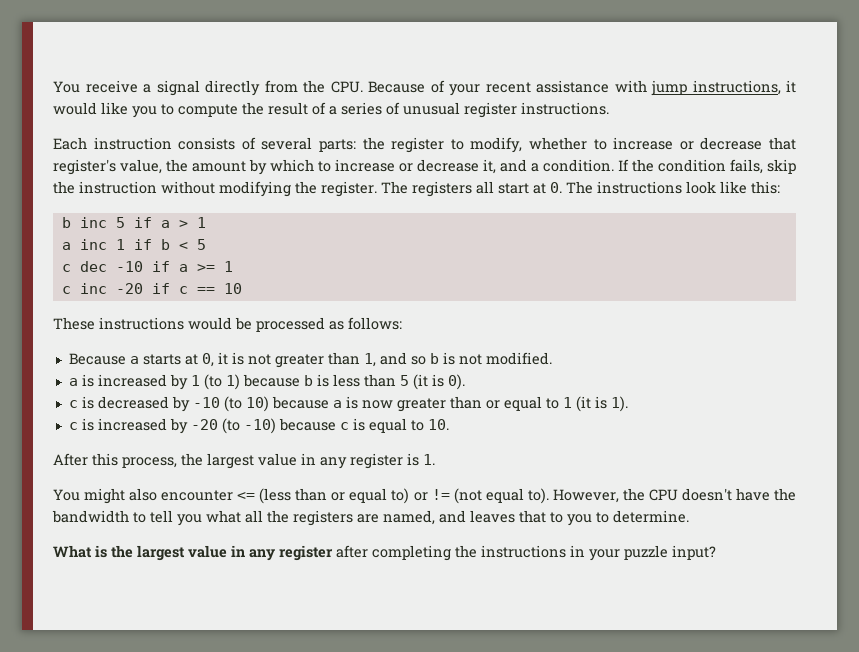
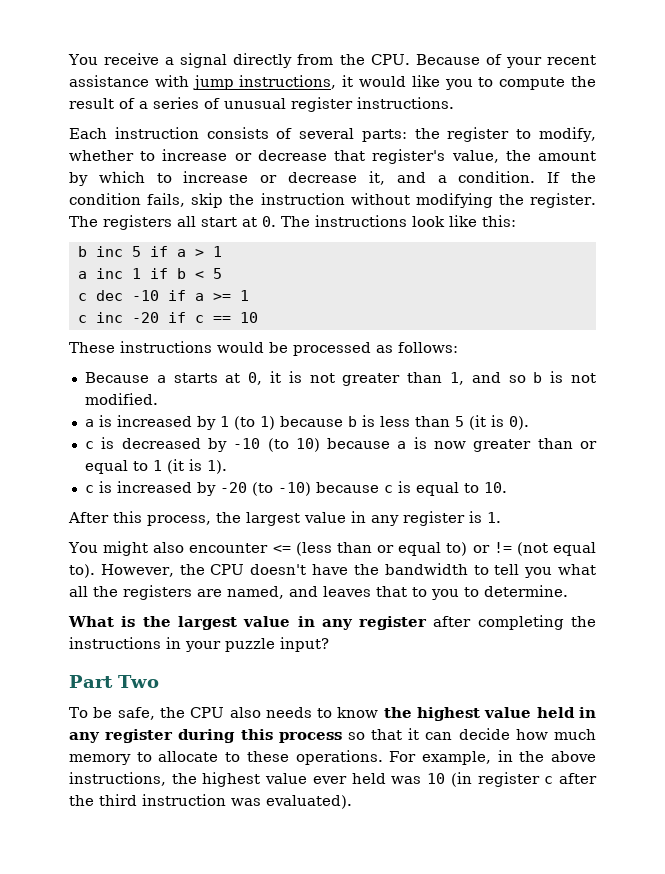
+ Part Two
+ To be safe, the CPU also needs to know the highest value held in any register during this process so that it can decide how much memory to allocate to these operations. For example, in the above instructions, the highest value ever held was 10 (in register c after the third instruction was evaluated).

